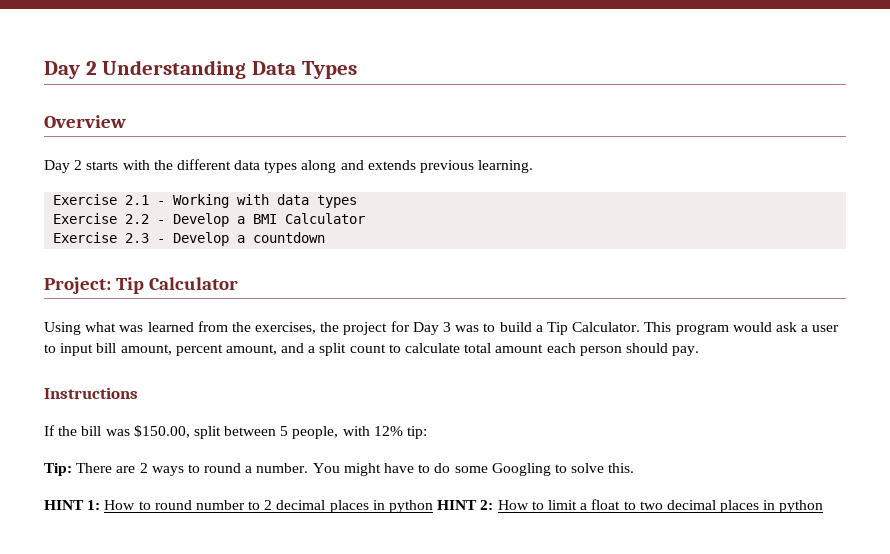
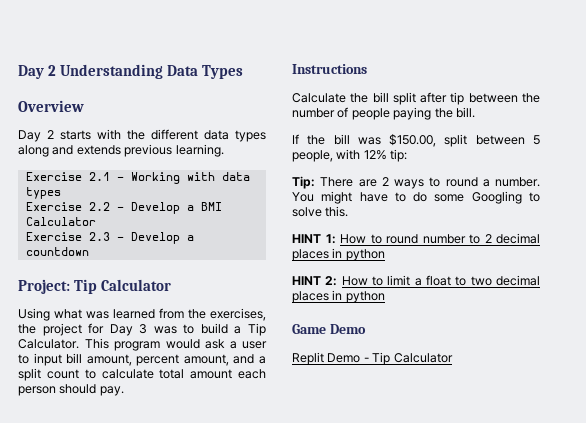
+ Calculate the bill split after tip between the number of people paying the bill.
- HINT 1: How to round number to 2 decimal places in python HINT 2: How to limit a float to two decimal places in python
+ HINT 1: How to round number to 2 decimal places in python
+ HINT 2: How to limit a float to two decimal places in python
+ Game Demo
+ Replit Demo - Tip Calculator

